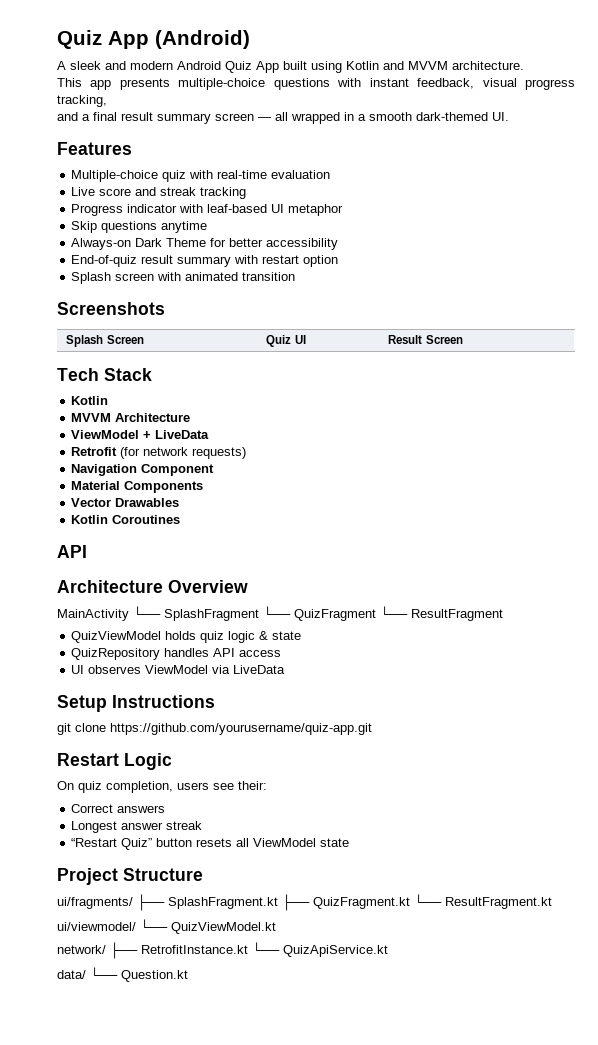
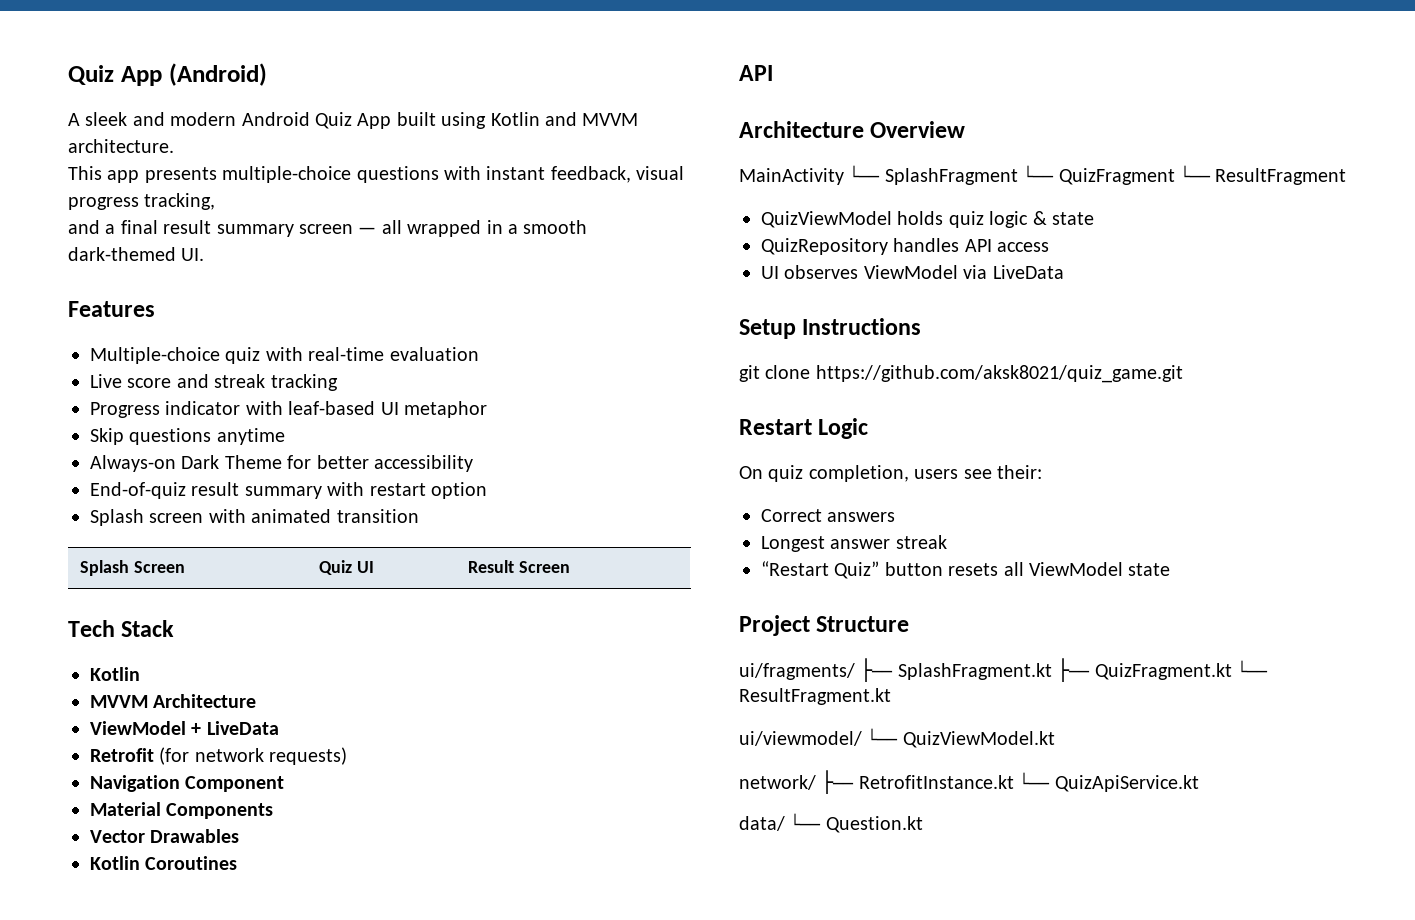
- Screenshots
- git clone https://github.com/yourusername/quiz-app.git
+ git clone https://github.com/aksk8021/quiz_game.git

